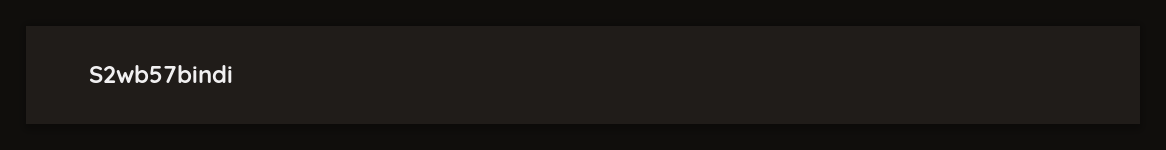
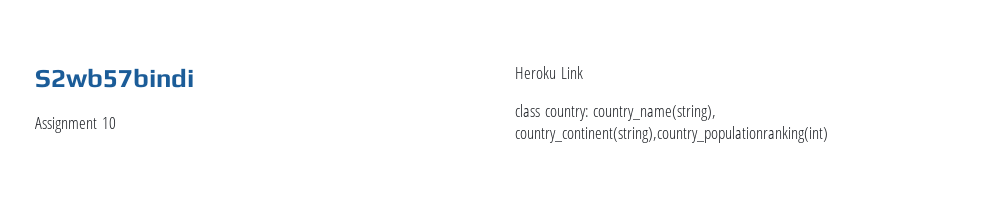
+ Assignment 10
+ Heroku Link
+ class country: country_name(string), country_continent(string),country_populationranking(int)

